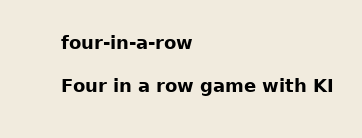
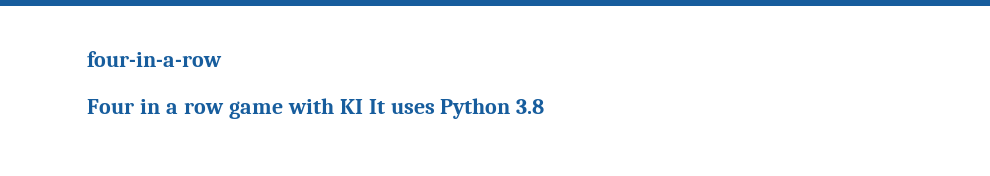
- Four in a row game with KI
+ Four in a row game with KI It uses Python 3.8

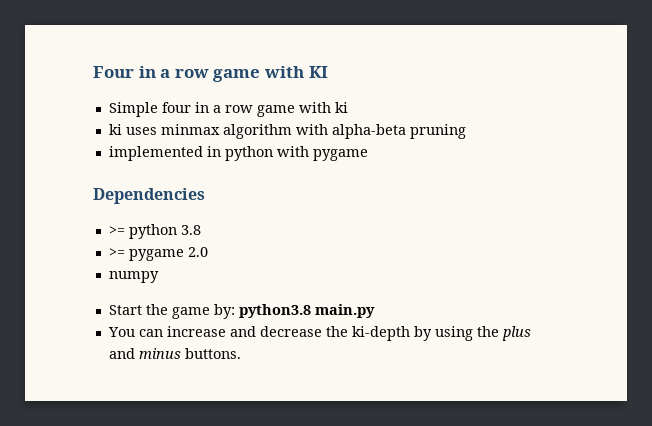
- four-in-a-row
- Four in a row game with KI It uses Python 3.8
+ Four in a row game with KI
+ Simple four in a row game with ki
+ ki uses minmax algorithm with alpha-beta pruning
+ implemented in python with pygame
+ Dependencies
+ >= python 3.8
+ >= pygame 2.0
+ numpy
+ Start the game by: python3.8 main.py
+ You can increase and decrease the ki-depth by using the plus and minus buttons.

